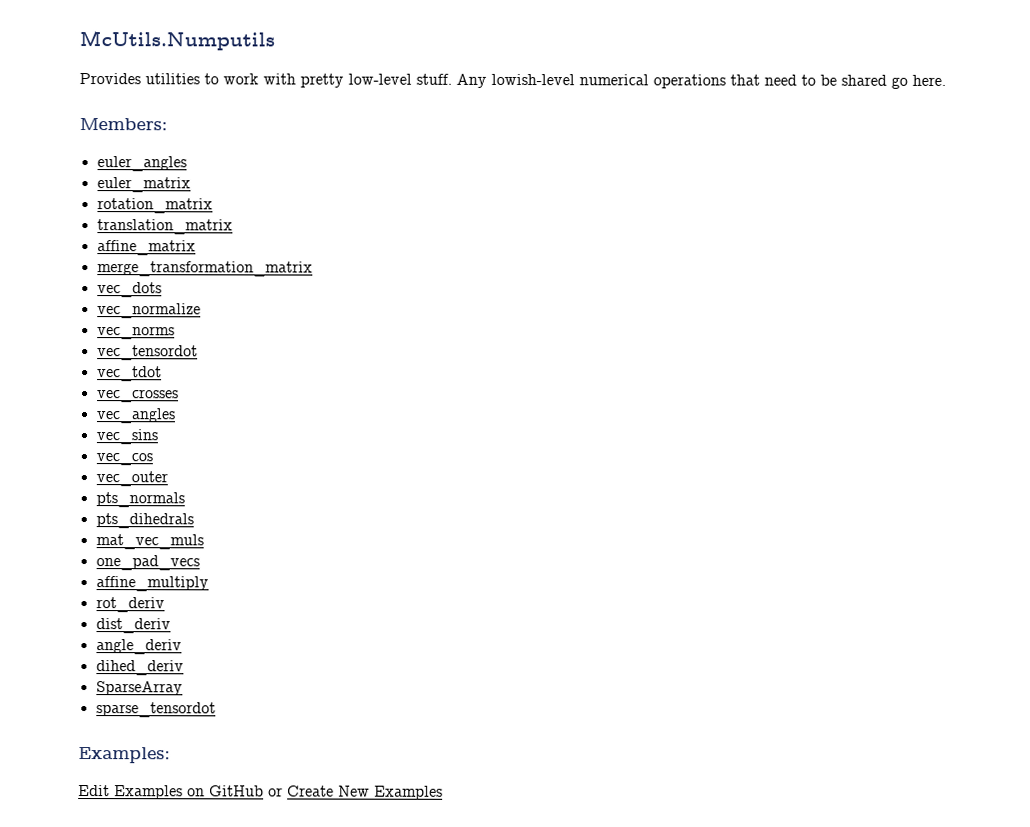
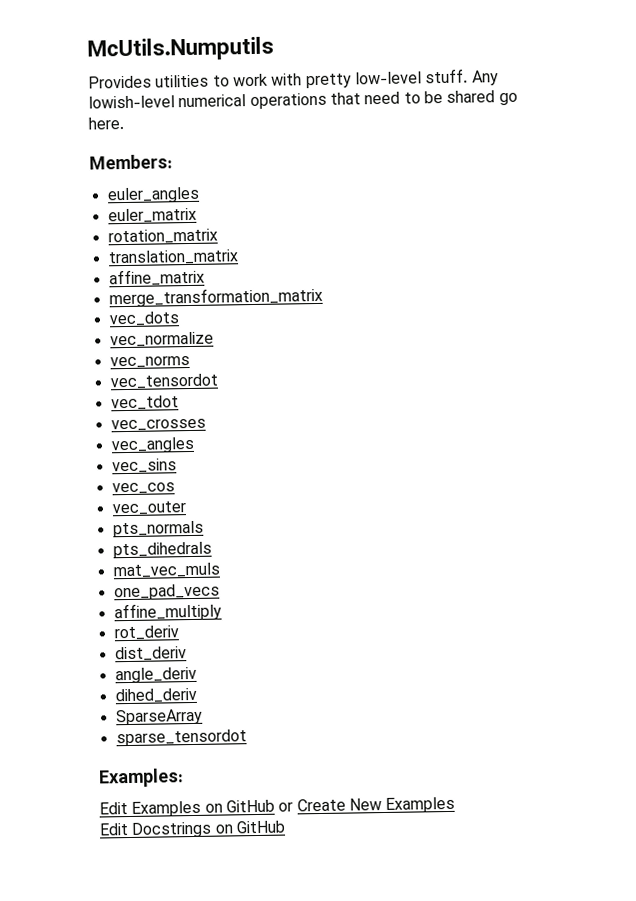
+ Edit Docstrings on GitHub

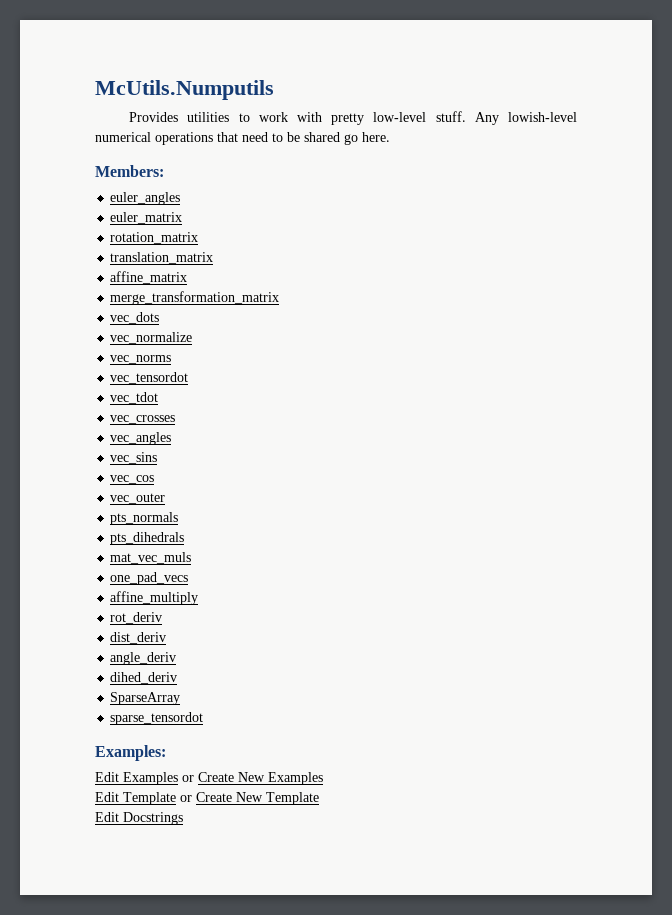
- Edit Examples on GitHub or Create New Examples
+ Edit Examples or Create New Examples
+ Edit Template or Create New Template
- Edit Docstrings on GitHub
+ Edit Docstrings

